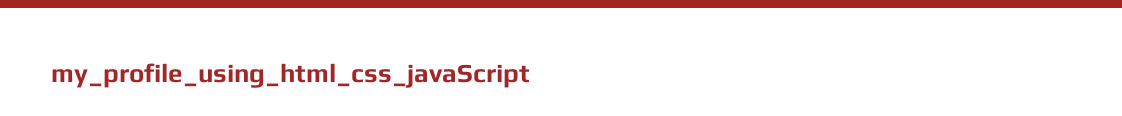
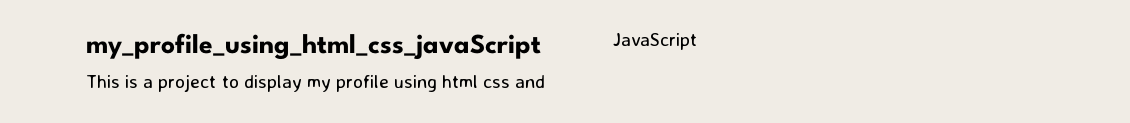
+ This is a project to display my profile using html css and JavaScript

